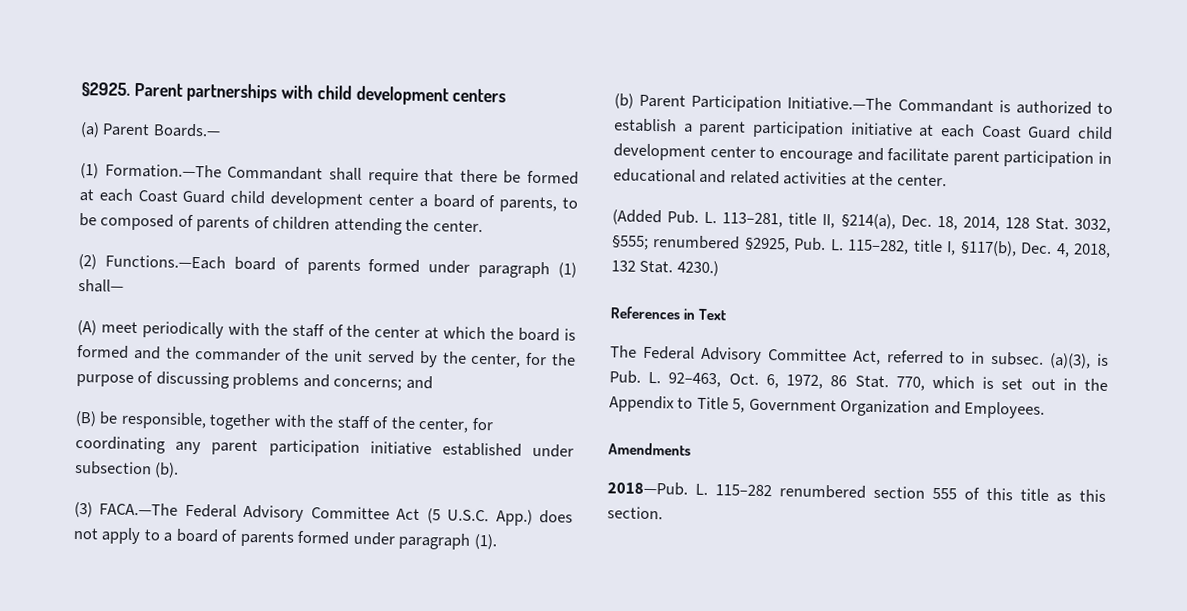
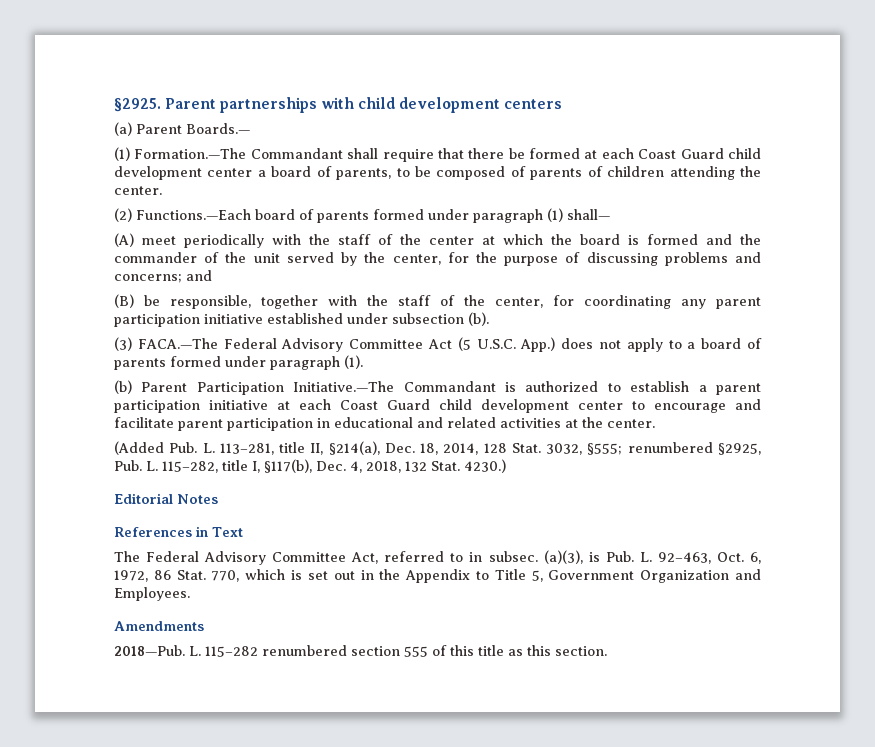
+ Editorial Notes

